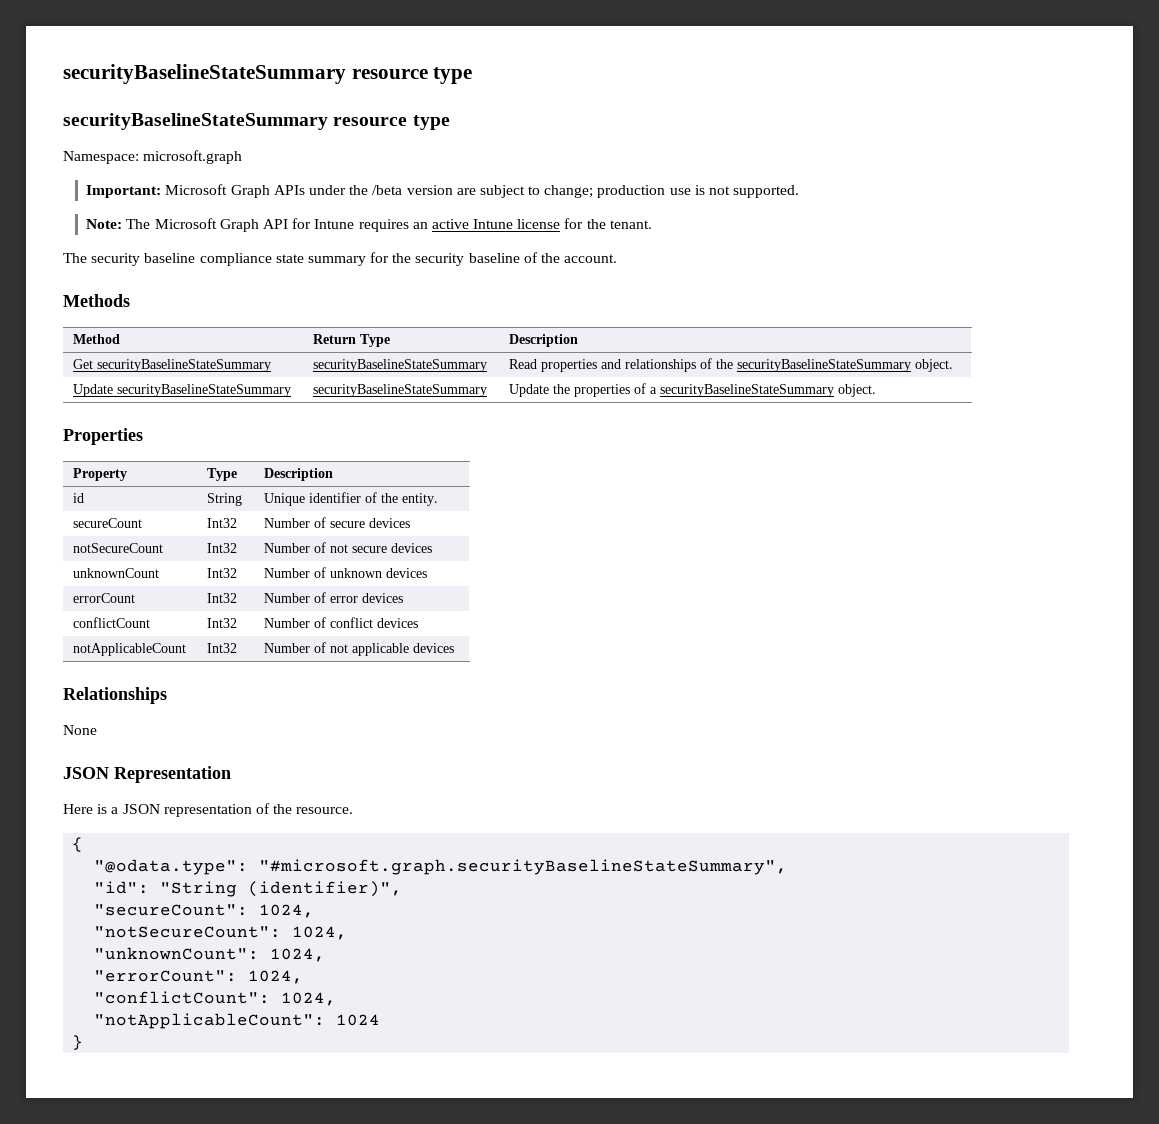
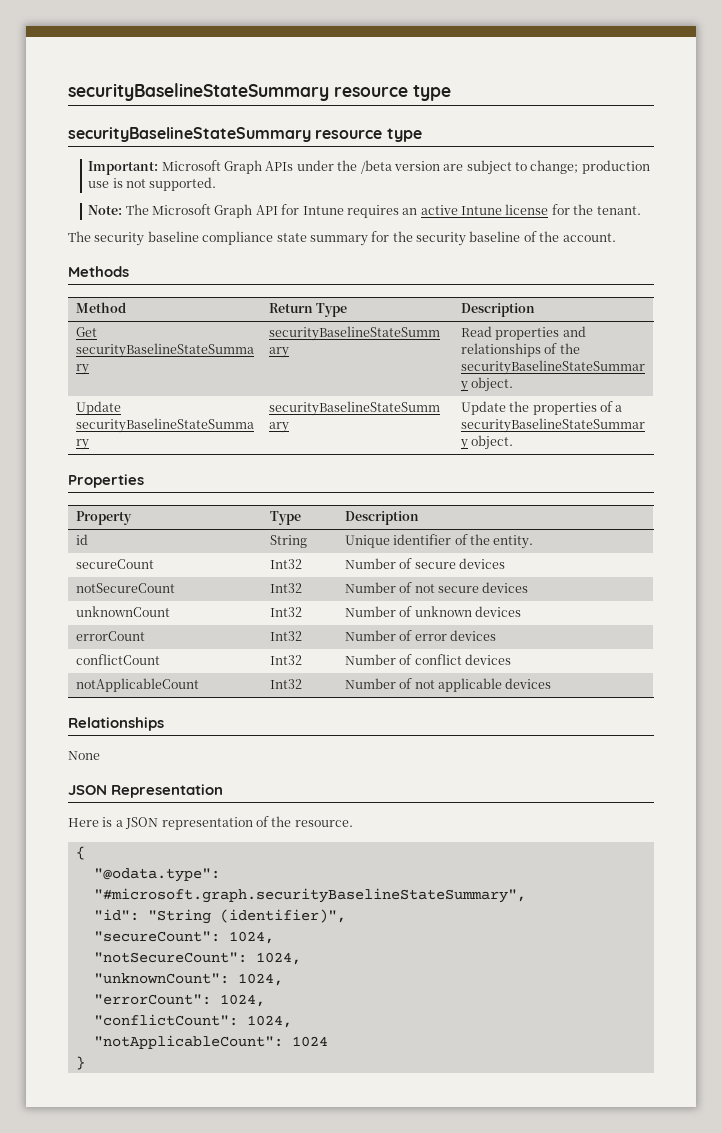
- Namespace: microsoft.graph

